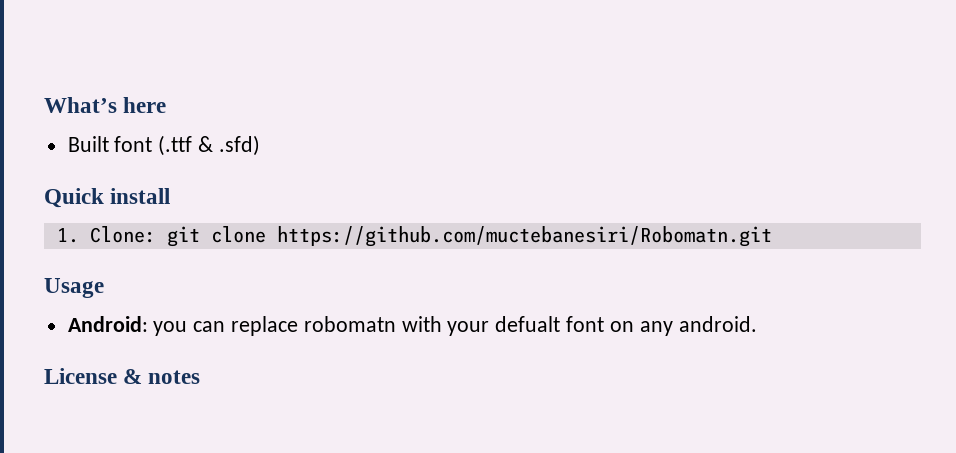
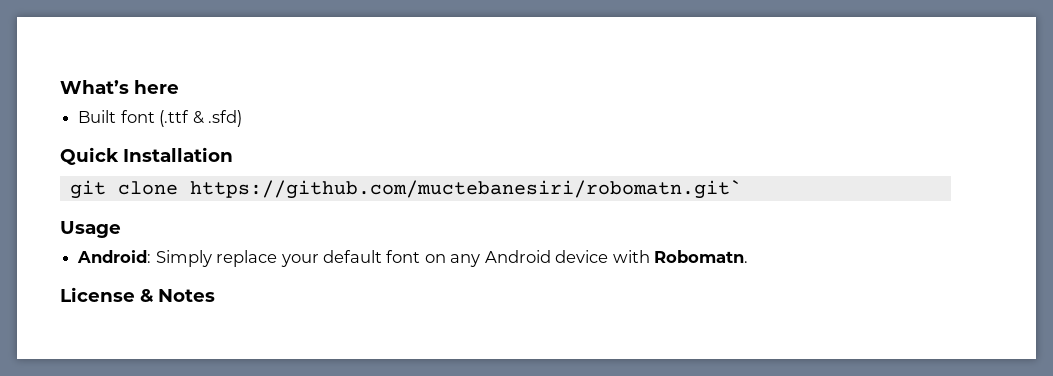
- Quick install
- 1. Clone: git clone https://github.com/muctebanesiri/Robomatn.git
+ Quick Installation
+ git clone https://github.com/muctebanesiri/robomatn.git`
- Android: you can replace robomatn with your defualt font on any android.
+ Android: Simply replace your default font on any Android device with Robomatn.
- License & notes
+ License & Notes

